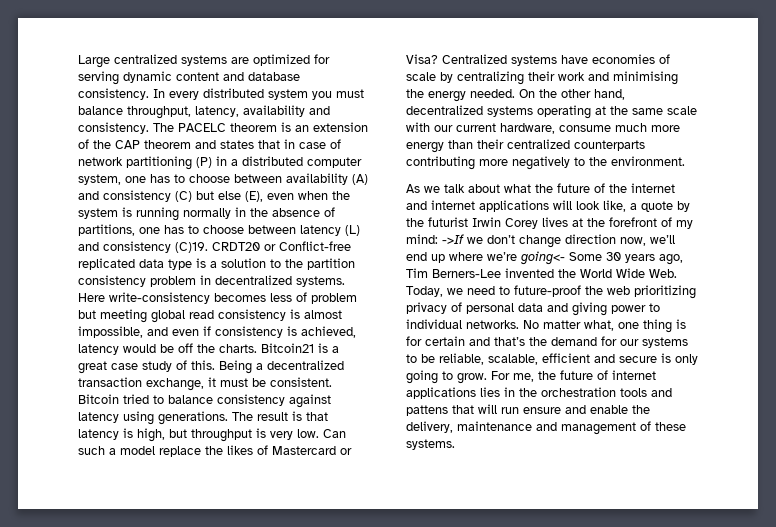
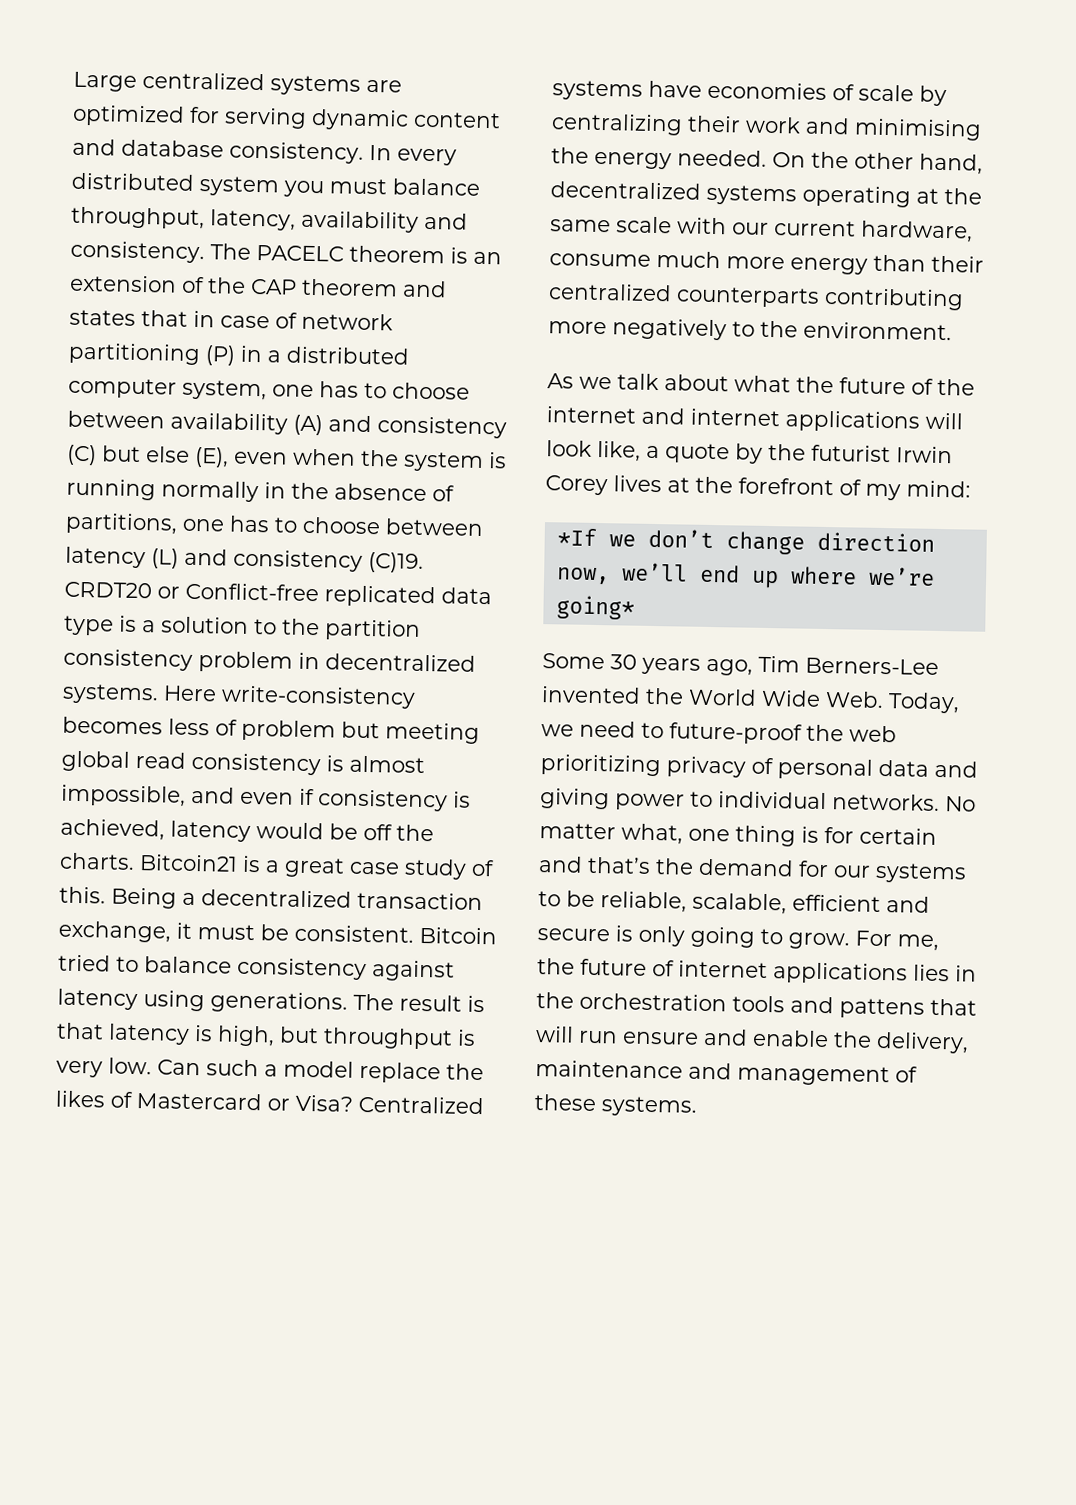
- As we talk about what the future of the internet and internet applications will look like, a quote by the futurist Irwin Corey lives at the forefront of my mind: ->If we don’t change direction now, we’ll end up where we’re going<- Some 30 years ago, Tim Berners-Lee invented the World Wide Web. Today, we need to future-proof the web prioritizing privacy of personal data and giving power to individual networks.
+ As we talk about what the future of the internet and internet applications will look like, a quote by the futurist Irwin Corey lives at the forefront of my mind:
+ *If we don’t change direction now, we’ll end up where we’re going*
+ Some 30 years ago, Tim Berners-Lee invented the World Wide Web. Today, we need to future-proof the web prioritizing privacy of personal data and giving power to individual networks.

